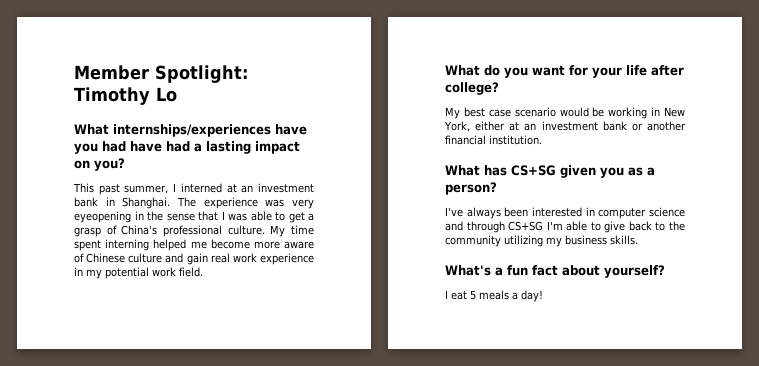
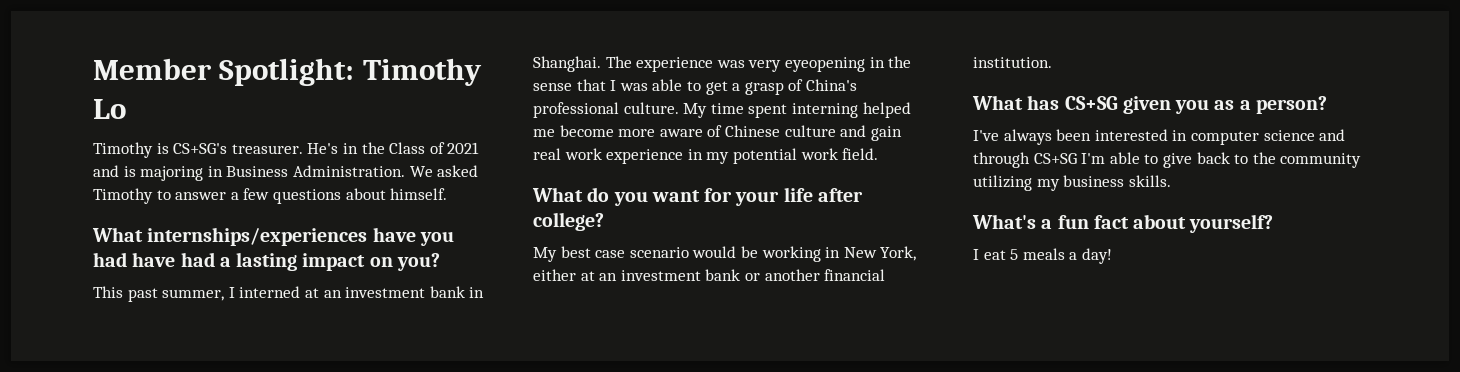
+ Timothy is CS+SG's treasurer. He's in the Class of 2021 and is majoring in Business Administration. We asked Timothy to answer a few questions about himself.

